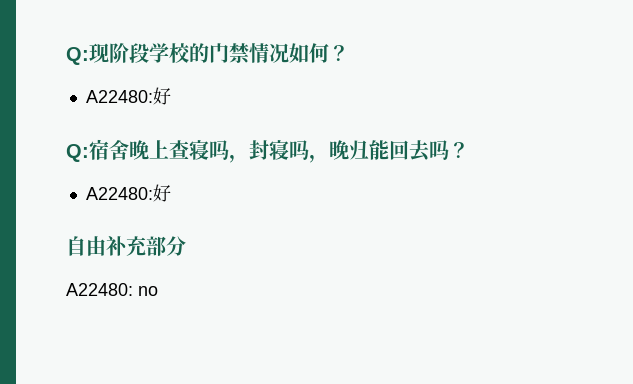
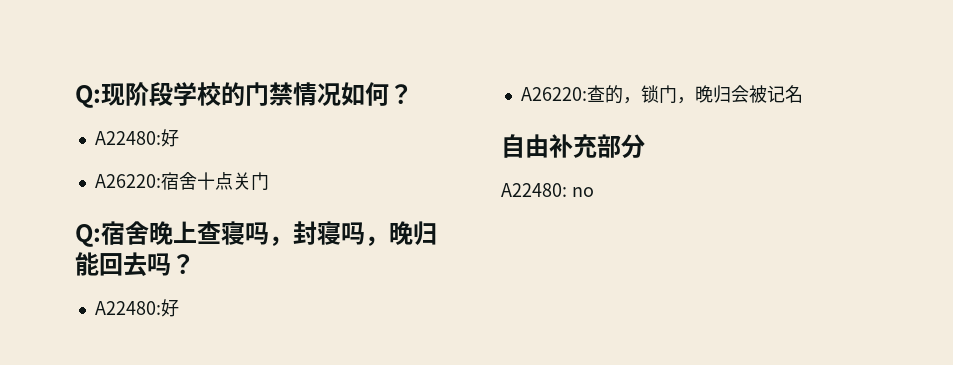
+ A26220:宿舍十点关门
+ A26220:查的，锁门，晚归会被记名

